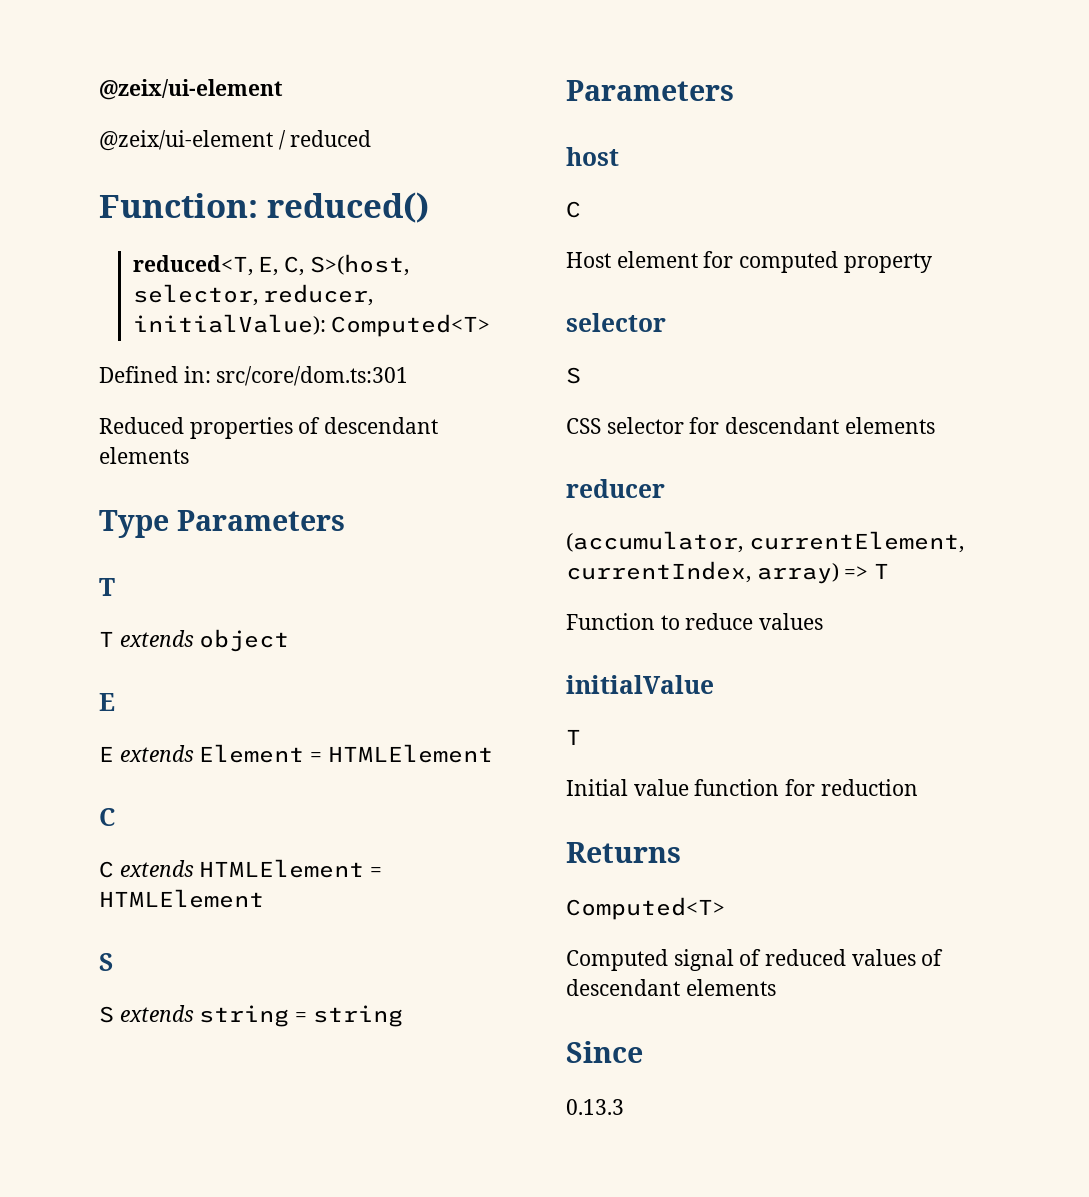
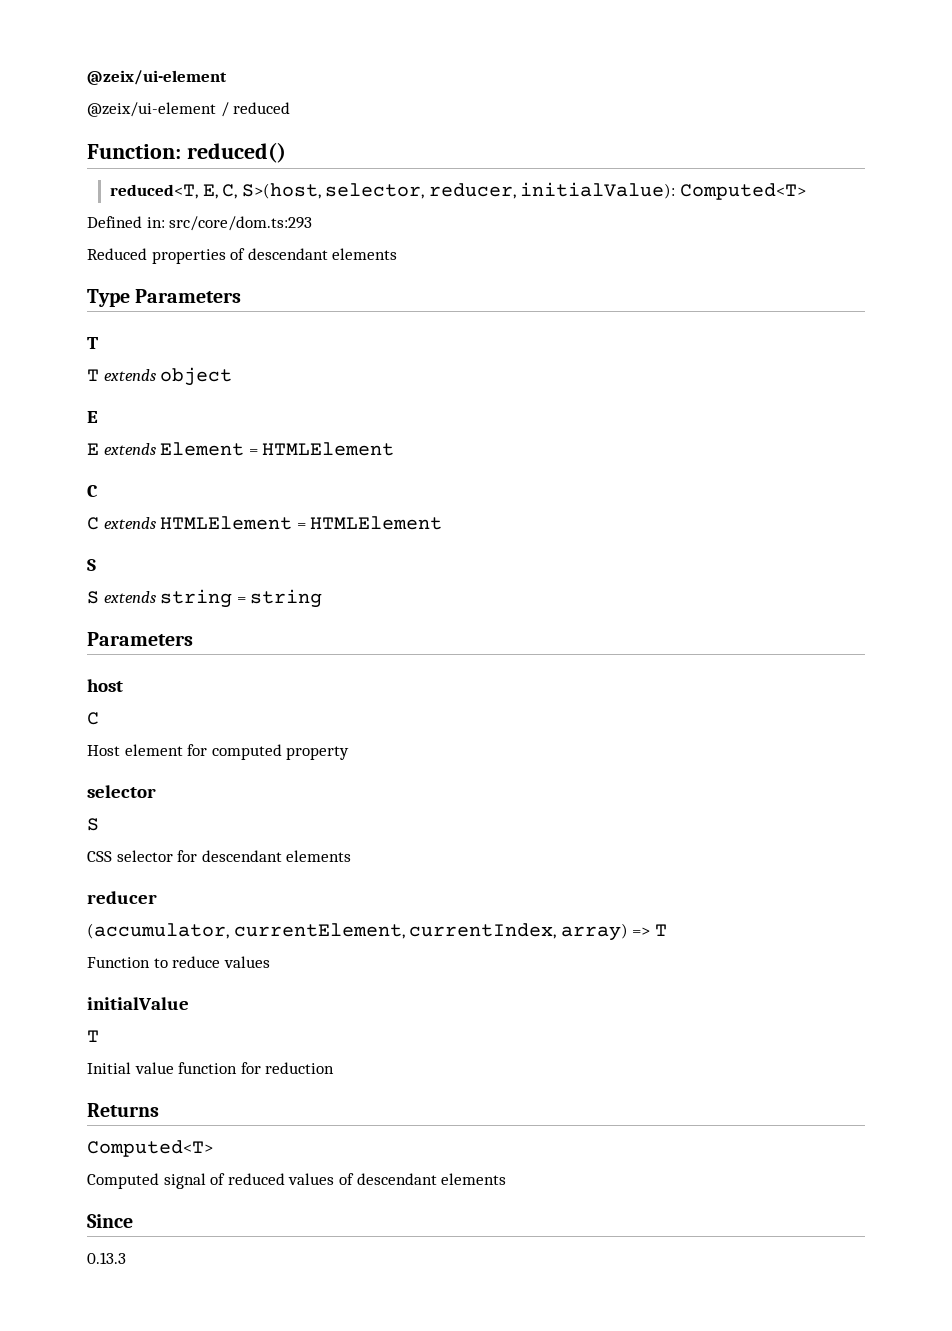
- Defined in: src/core/dom.ts:301
+ Defined in: src/core/dom.ts:293

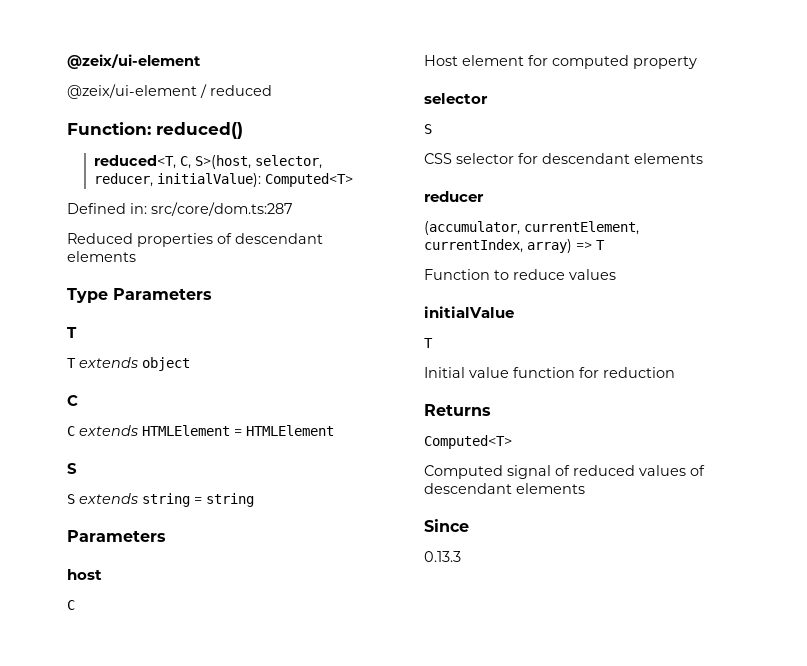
- reduced<T, E, C, S>(host, selector, reducer, initialValue): Computed<T>
+ reduced<T, C, S>(host, selector, reducer, initialValue): Computed<T>
- Defined in: src/core/dom.ts:293
+ Defined in: src/core/dom.ts:287
  T extends object
- E
- E extends Element = HTMLElement

